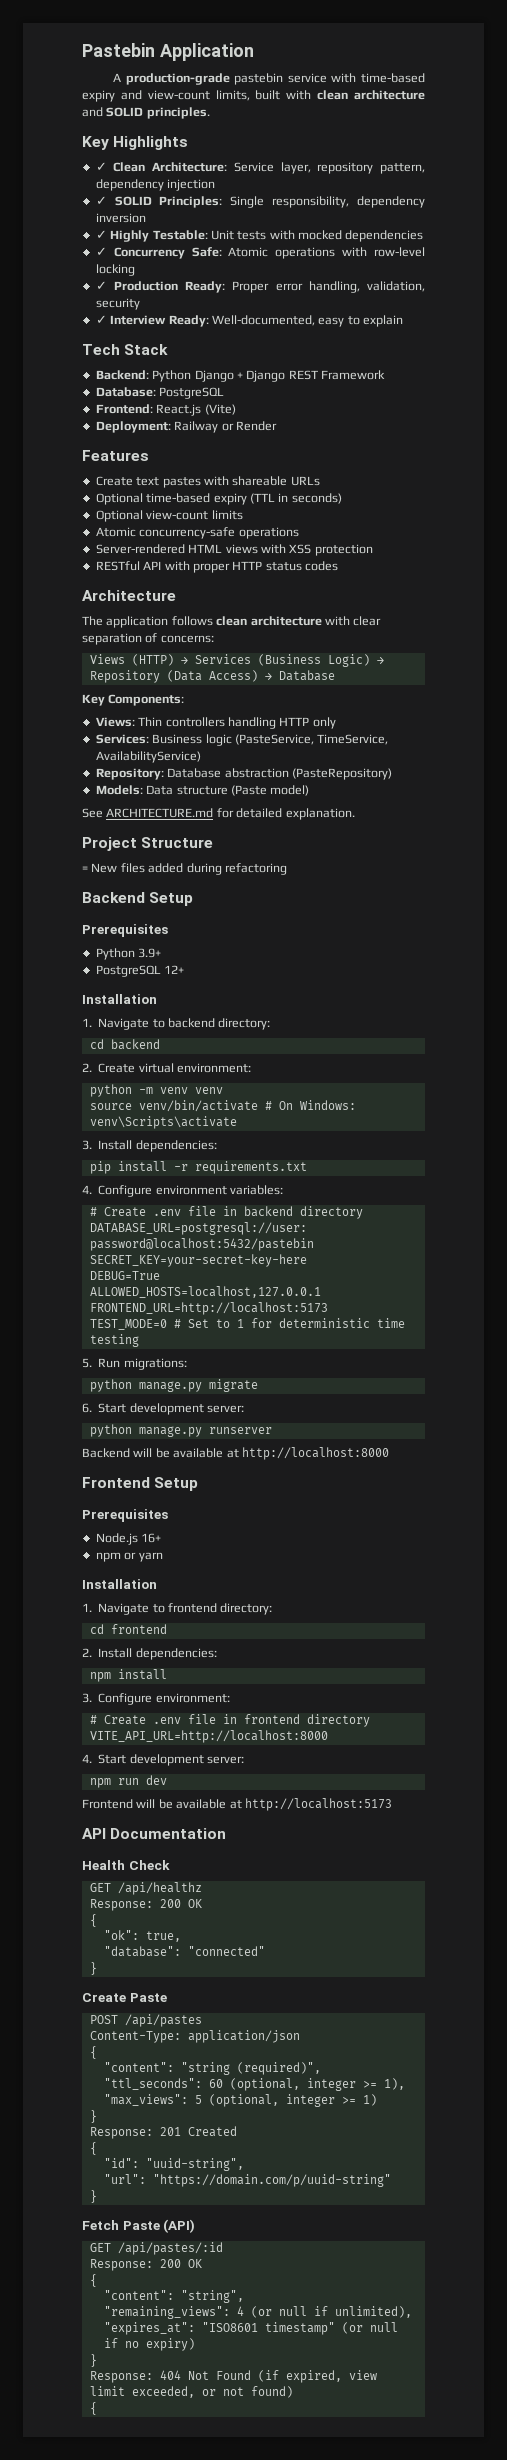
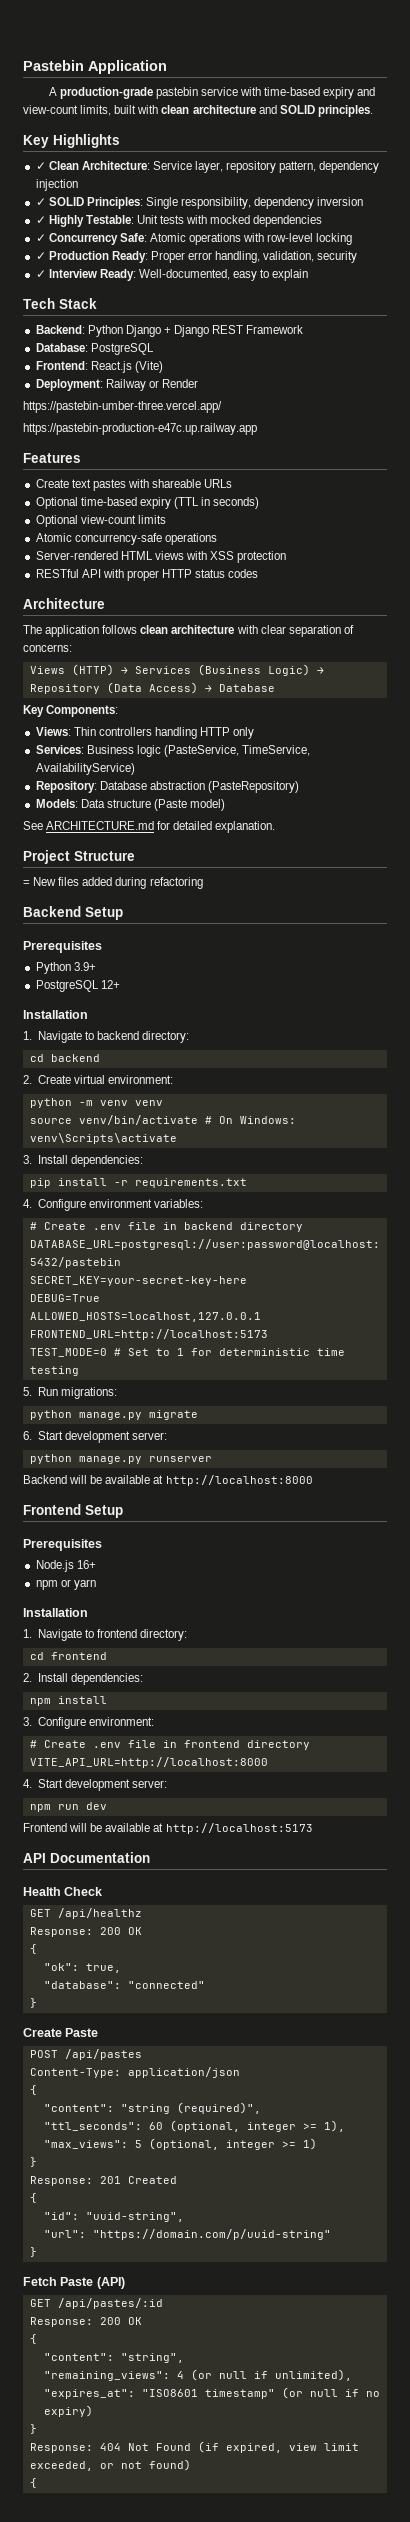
+ https://pastebin-umber-three.vercel.app/
+ https://pastebin-production-e47c.up.railway.app

